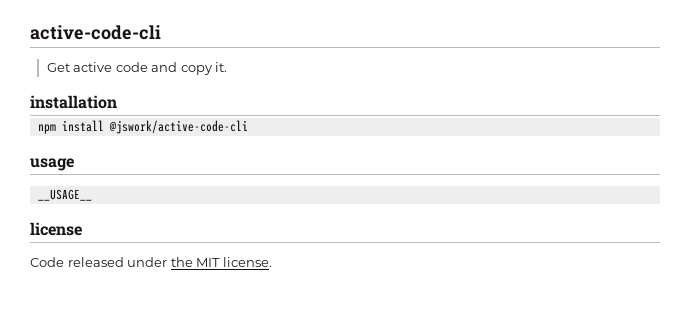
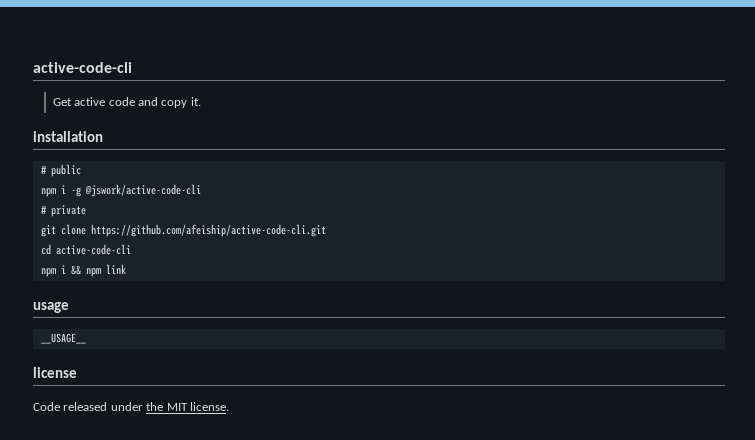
- npm install @jswork/active-code-cli
+ # public
+ npm i -g @jswork/active-code-cli
+ # private
+ git clone https://github.com/afeiship/active-code-cli.git
+ cd active-code-cli
+ npm i && npm link

